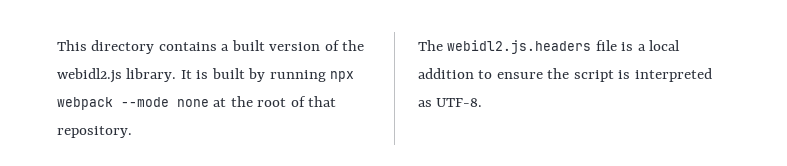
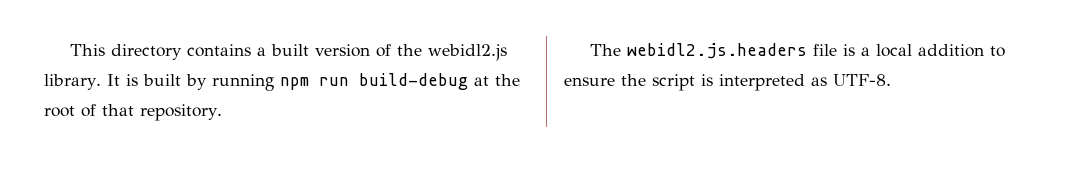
- It is built by running npx webpack --mode none at the root of that repository.
+ It is built by running npm run build-debug at the root of that repository.

